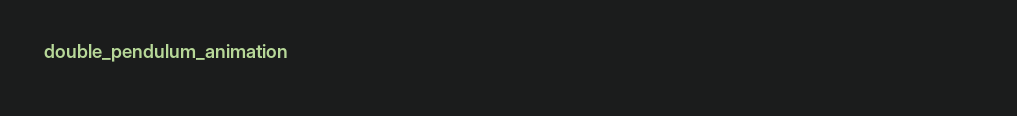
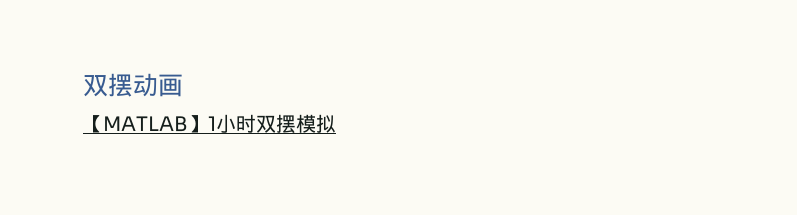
- double_pendulum_animation
+ 双摆动画
+ 【MATLAB】1小时双摆模拟

